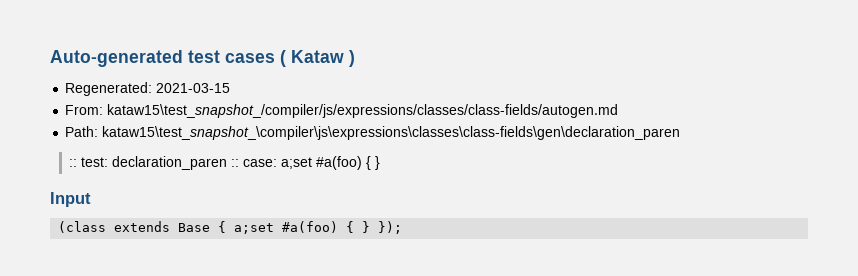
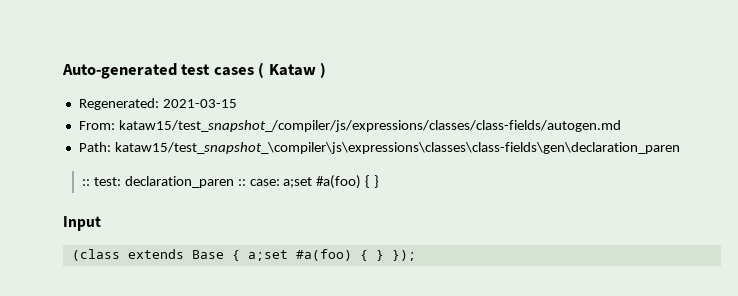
- From: kataw15\test_snapshot_/compiler/js/expressions/classes/class-fields/autogen.md
+ From: kataw15/test_snapshot_/compiler/js/expressions/classes/class-fields/autogen.md
- Path: kataw15\test_snapshot_\compiler\js\expressions\classes\class-fields\gen\declaration_paren
+ Path: kataw15/test_snapshot_\compiler\js\expressions\classes\class-fields\gen\declaration_paren

